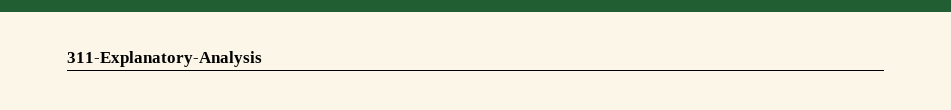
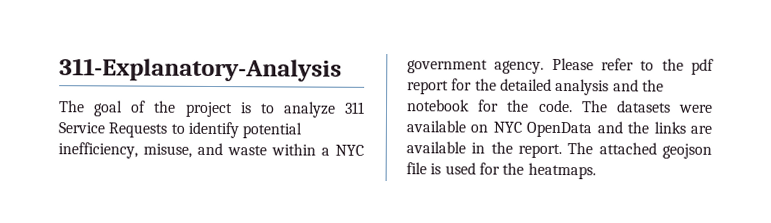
+ The goal of the project is to analyze 311 Service Requests to identify potential inefficiency, misuse, and waste within a NYC government agency. Please refer to the pdf report for the detailed analysis and the notebook for the code. The datasets were available on NYC OpenData and the links are available in the report. The attached geojson file is used for the heatmaps.

